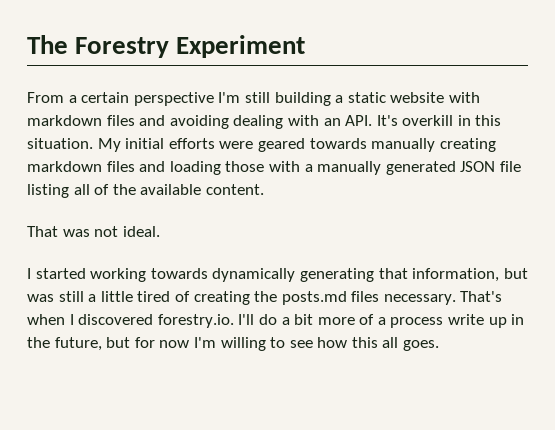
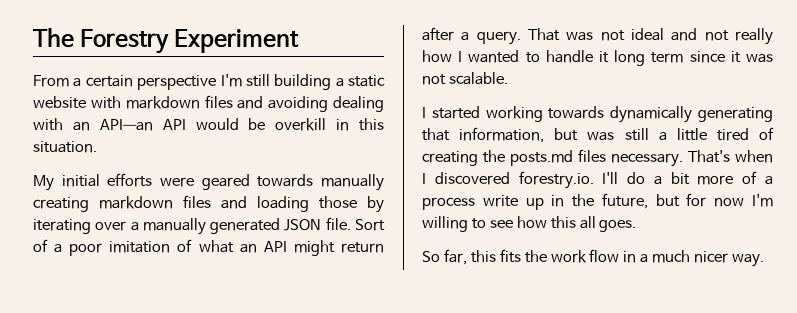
- From a certain perspective I'm still building a static website with markdown files and avoiding dealing with an API. It's overkill in this situation. My initial efforts were geared towards manually creating markdown files and loading those with a manually generated JSON file listing all of the available content.
- That was not ideal.
+ From a certain perspective I'm still building a static website with markdown files and avoiding dealing with an API—an API would be overkill in this situation.
+ My initial efforts were geared towards manually creating markdown files and loading those by iterating over a manually generated JSON file. Sort of a poor imitation of what an API might return after a query. That was not ideal and not really how I wanted to handle it long term since it was not scalable.
+ So far, this fits the work flow in a much nicer way.

